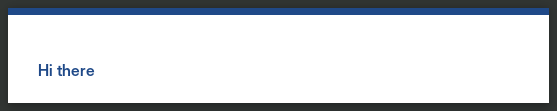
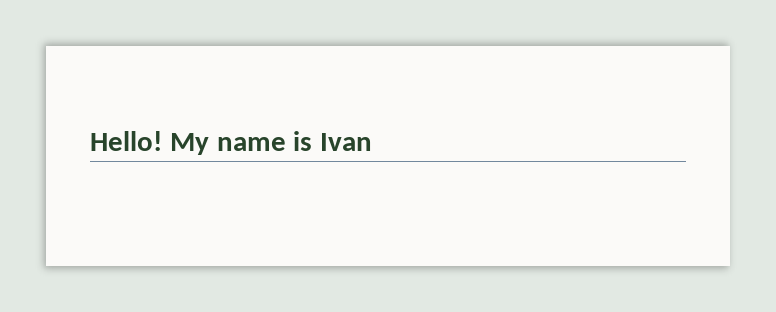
- Hi there
+ Hello! My name is Ivan

